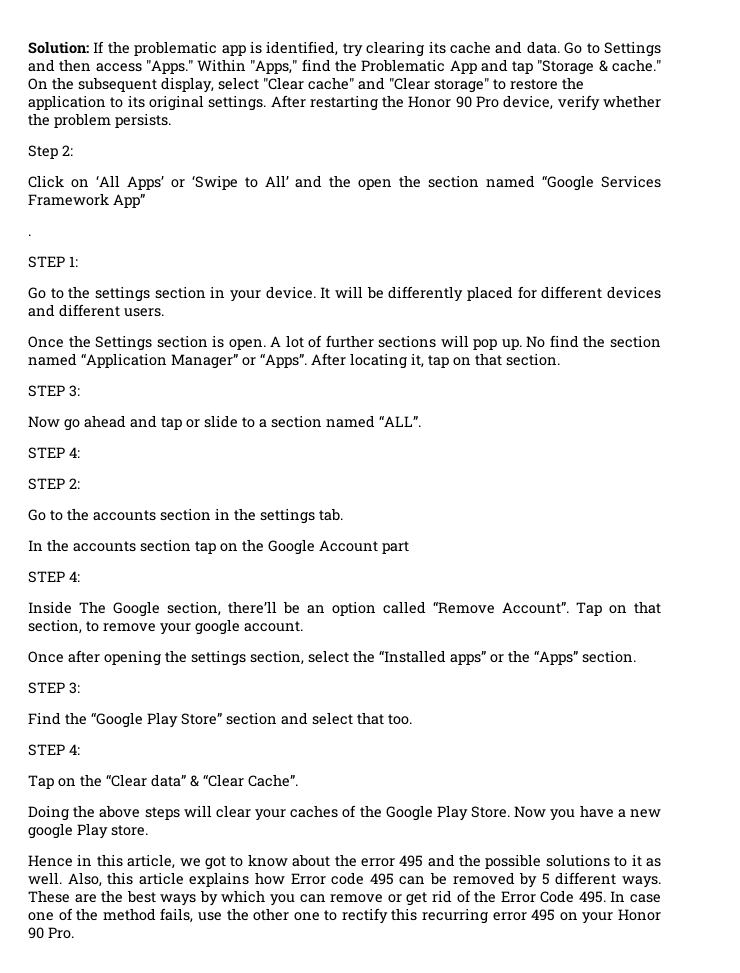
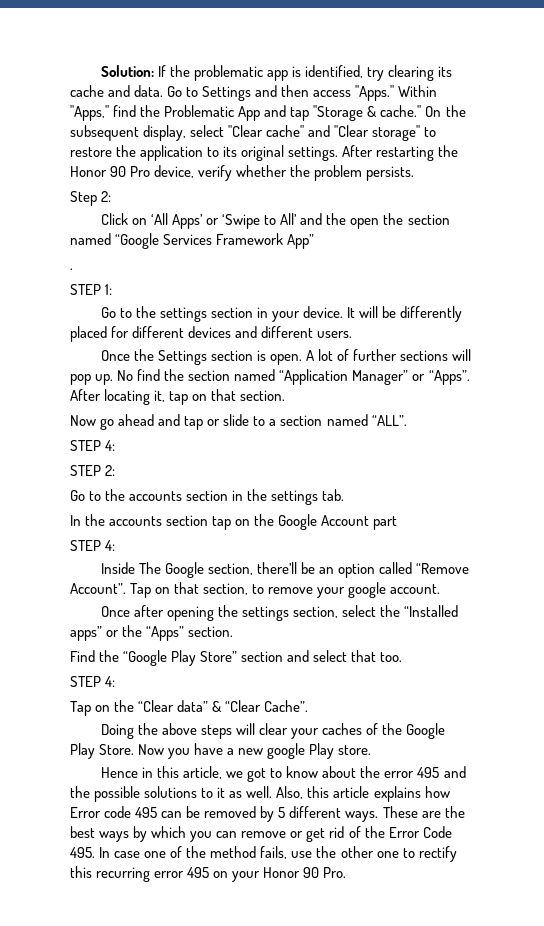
  After locating it, tap on that section.
- STEP 3:
  Once after opening the settings section, select the “Installed apps” or the “Apps” section.
- STEP 3:

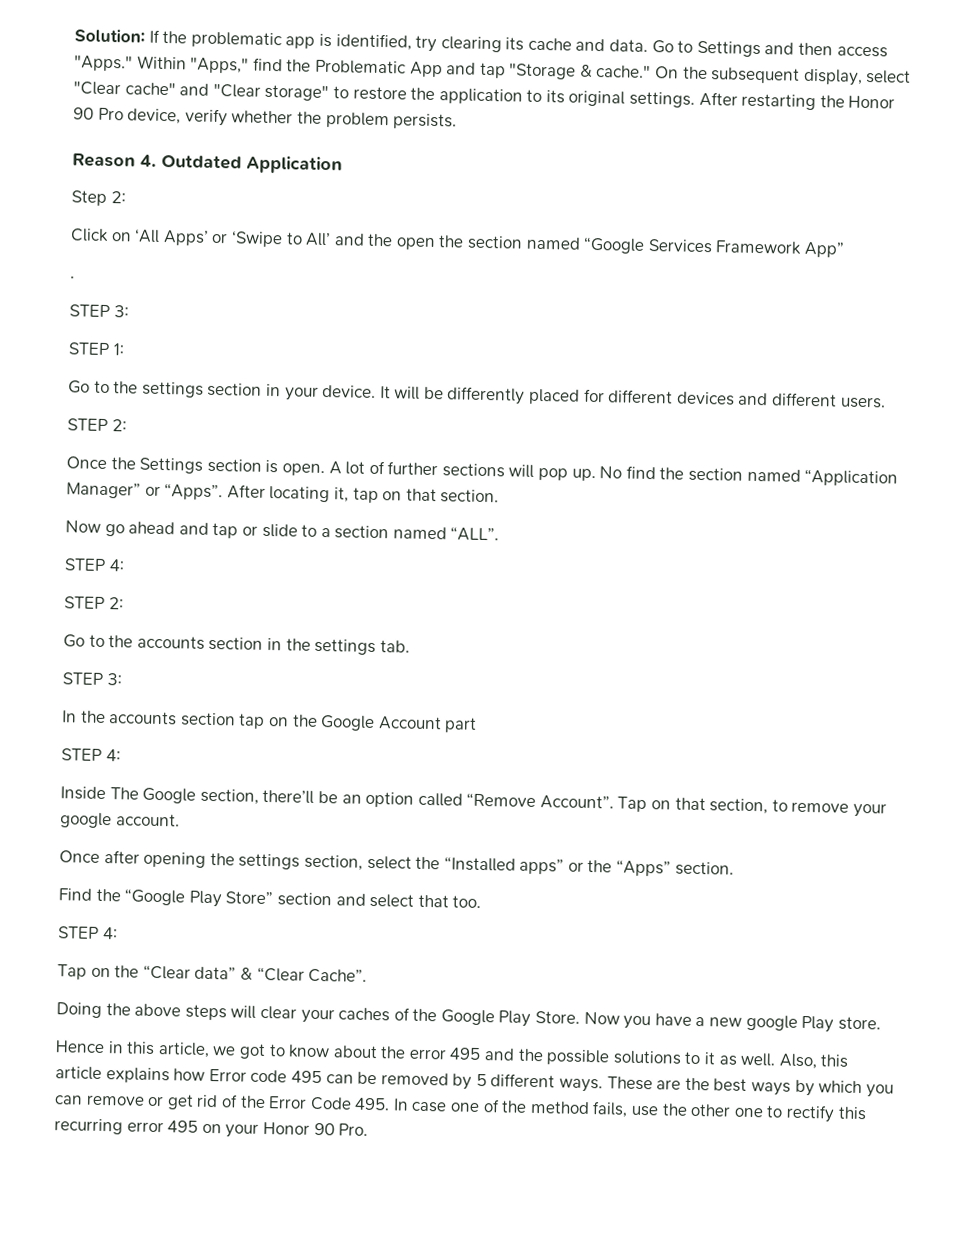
+ Reason 4. Outdated Application
  .
+ STEP 3:
  It will be differently placed for different devices and different users.
+ STEP 2:
  Go to the accounts section in the settings tab.
+ STEP 3:

